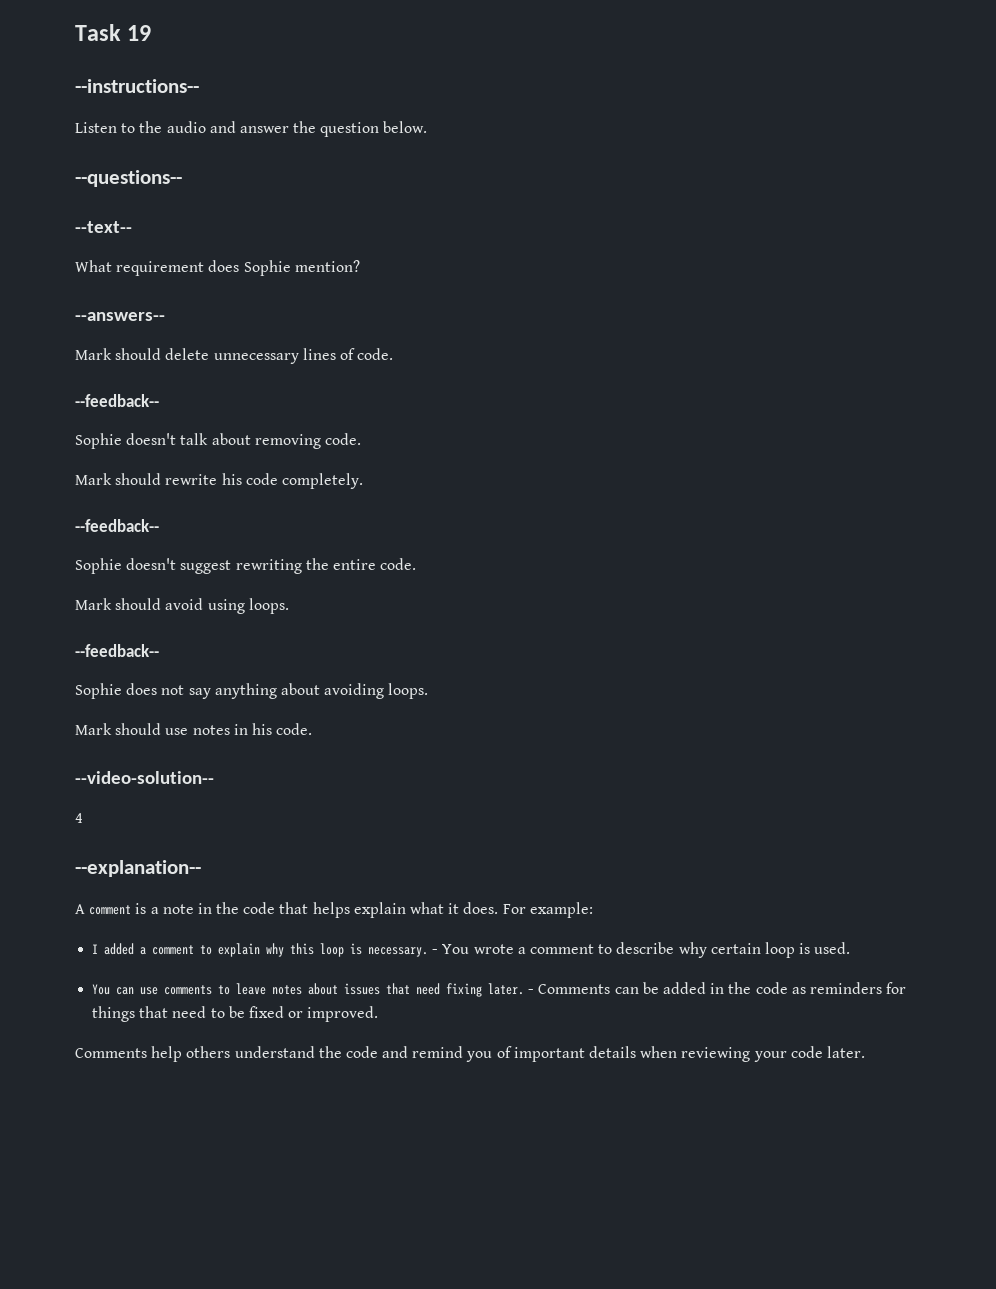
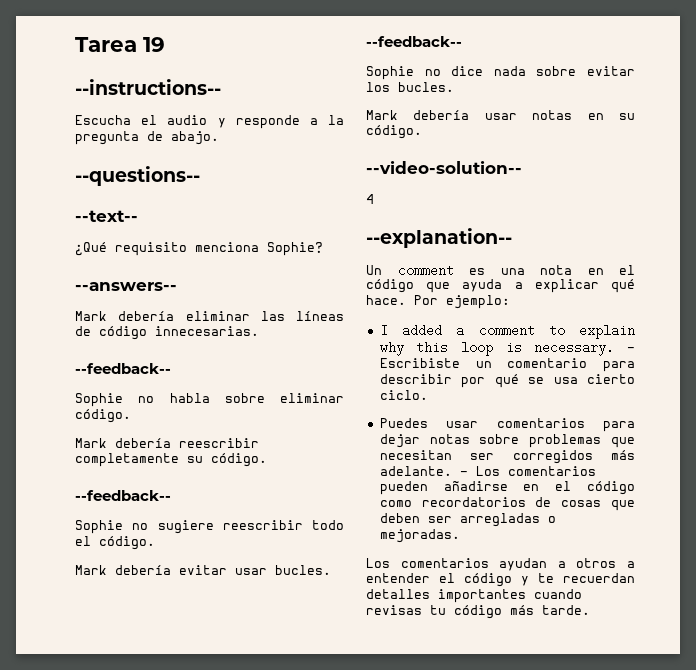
- Task 19
+ Tarea 19
- Listen to the audio and answer the question below.
+ Escucha el audio y responde a la pregunta de abajo.
  --questions--
  --text--
- What requirement does Sophie mention?
+ ¿Qué requisito menciona Sophie?
  --answers--
- Mark should delete unnecessary lines of code.
+ Mark debería eliminar las líneas de código innecesarias.
  --feedback--
- Sophie doesn't talk about removing code.
- Mark should rewrite his code completely.
+ Sophie no habla sobre eliminar código.
+ Mark debería reescribir completamente su código.
  --feedback--
- Sophie doesn't suggest rewriting the entire code.
- Mark should avoid using loops.
+ Sophie no sugiere reescribir todo el código.
+ Mark debería evitar usar bucles.
  --feedback--
- Sophie does not say anything about avoiding loops.
- Mark should use notes in his code.
+ Sophie no dice nada sobre evitar los bucles.
+ Mark debería usar notas en su código.
  --video-solution--
  4
  --explanation--
- A comment is a note in the code that helps explain what it does. For example:
+ Un comment es una nota en el código que ayuda a explicar qué hace. Por ejemplo:
- - You wrote a comment to describe why certain loop is used.
- You can use comments to leave notes about issues that need fixing later. - Comments can be added in the code as reminders for things that need to be fixed or improved.
- Comments help others understand the code and remind you of important details when reviewing your code later.
+ - Escribiste un comentario para describir por qué se usa cierto ciclo.
+ Puedes usar comentarios para dejar notas sobre problemas que necesitan ser corregidos más adelante. - Los comentarios pueden añadirse en el código como recordatorios de cosas que deben ser arregladas o mejoradas.
+ Los comentarios ayudan a otros a entender el código y te recuerdan detalles importantes cuando revisas tu código más tarde.

